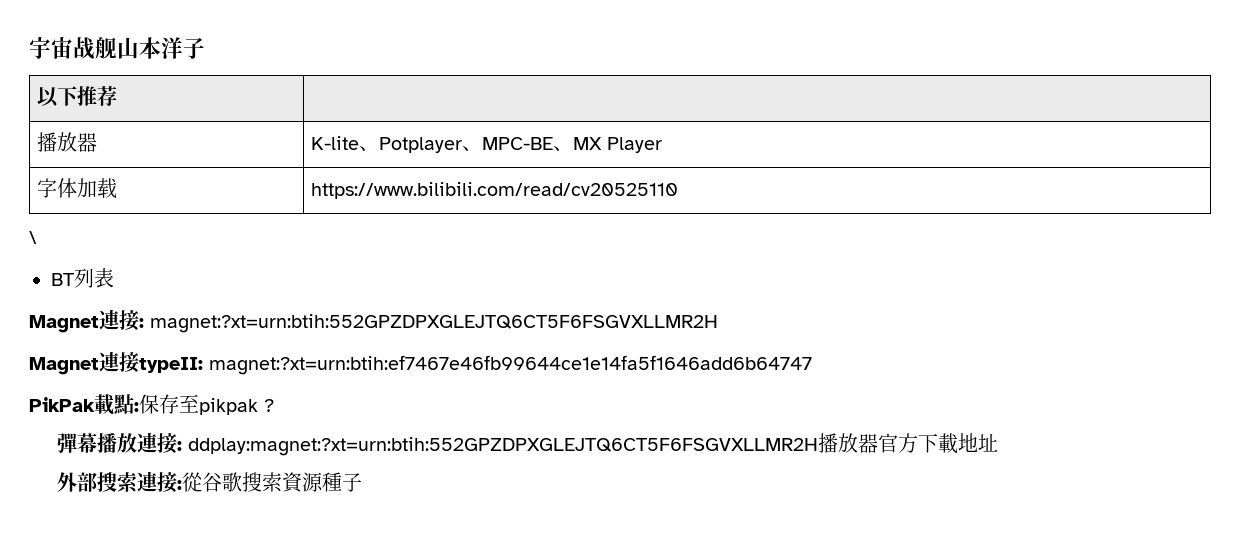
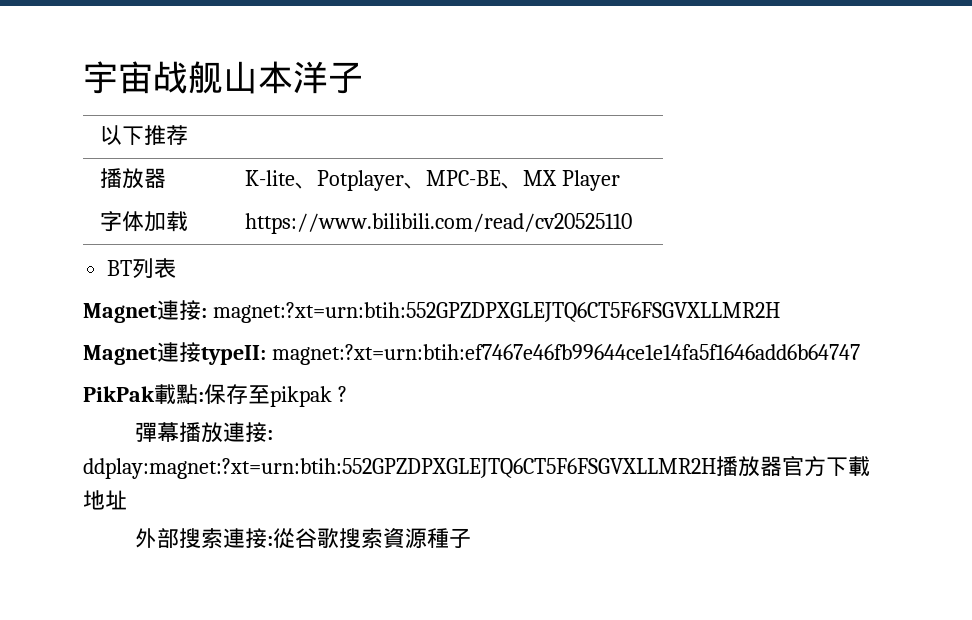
- \

